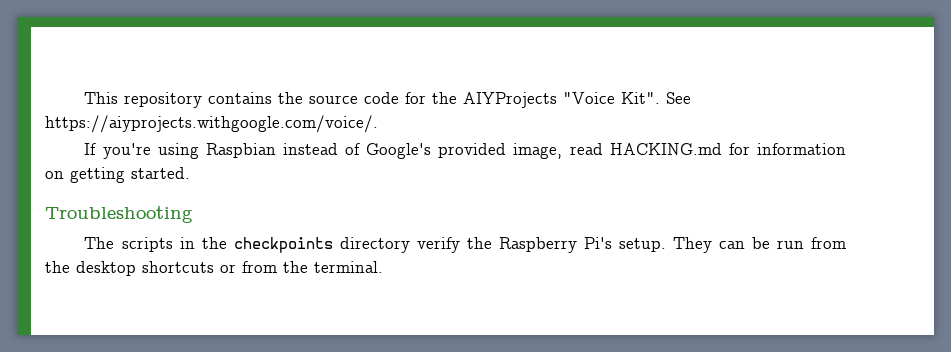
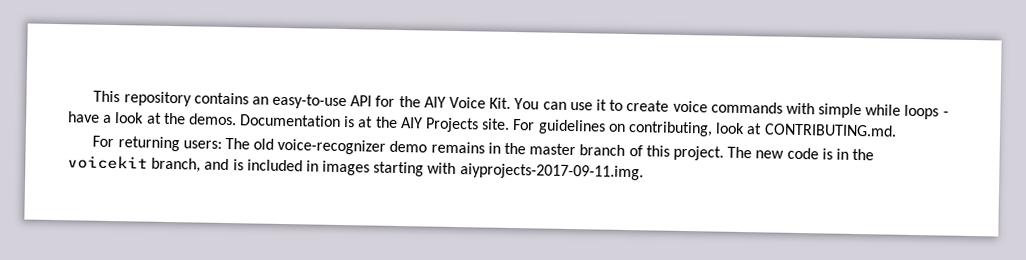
- This repository contains the source code for the AIYProjects "Voice Kit". See https://aiyprojects.withgoogle.com/voice/.
- If you're using Raspbian instead of Google's provided image, read HACKING.md for information on getting started.
- Troubleshooting
- The scripts in the checkpoints directory verify the Raspberry Pi's setup. They can be run from the desktop shortcuts or from the terminal.
+ This repository contains an easy-to-use API for the AIY Voice Kit. You can use it to create voice commands with simple while loops - have a look at the demos. Documentation is at the AIY Projects site. For guidelines on contributing, look at CONTRIBUTING.md.
+ For returning users: The old voice-recognizer demo remains in the master branch of this project. The new code is in the voicekit branch, and is included in images starting with aiyprojects-2017-09-11.img.

